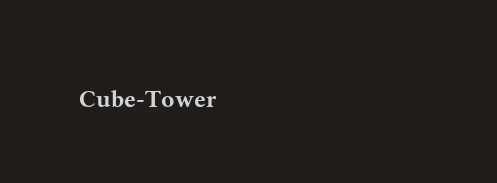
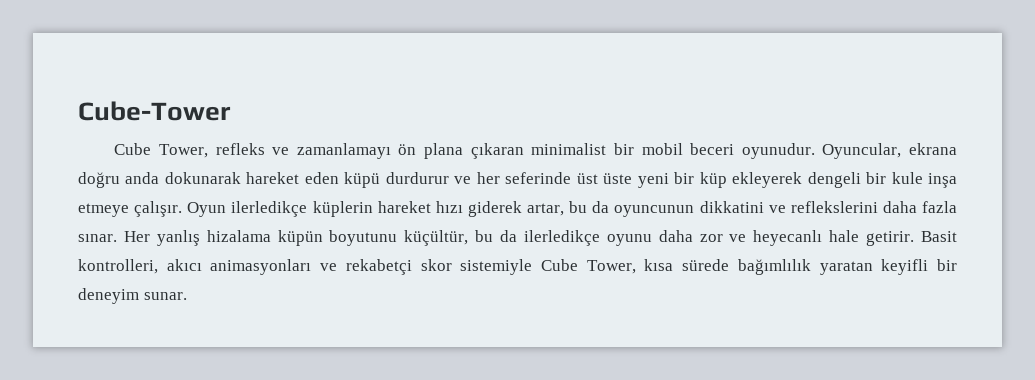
+ Cube Tower, refleks ve zamanlamayı ön plana çıkaran minimalist bir mobil beceri oyunudur. Oyuncular, ekrana doğru anda dokunarak hareket eden küpü durdurur ve her seferinde üst üste yeni bir küp ekleyerek dengeli bir kule inşa etmeye çalışır. Oyun ilerledikçe küplerin hareket hızı giderek artar, bu da oyuncunun dikkatini ve reflekslerini daha fazla sınar. Her yanlış hizalama küpün boyutunu küçültür, bu da ilerledikçe oyunu daha zor ve heyecanlı hale getirir. Basit kontrolleri, akıcı animasyonları ve rekabetçi skor sistemiyle Cube Tower, kısa sürede bağımlılık yaratan keyifli bir deneyim sunar.

